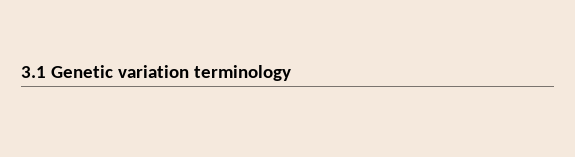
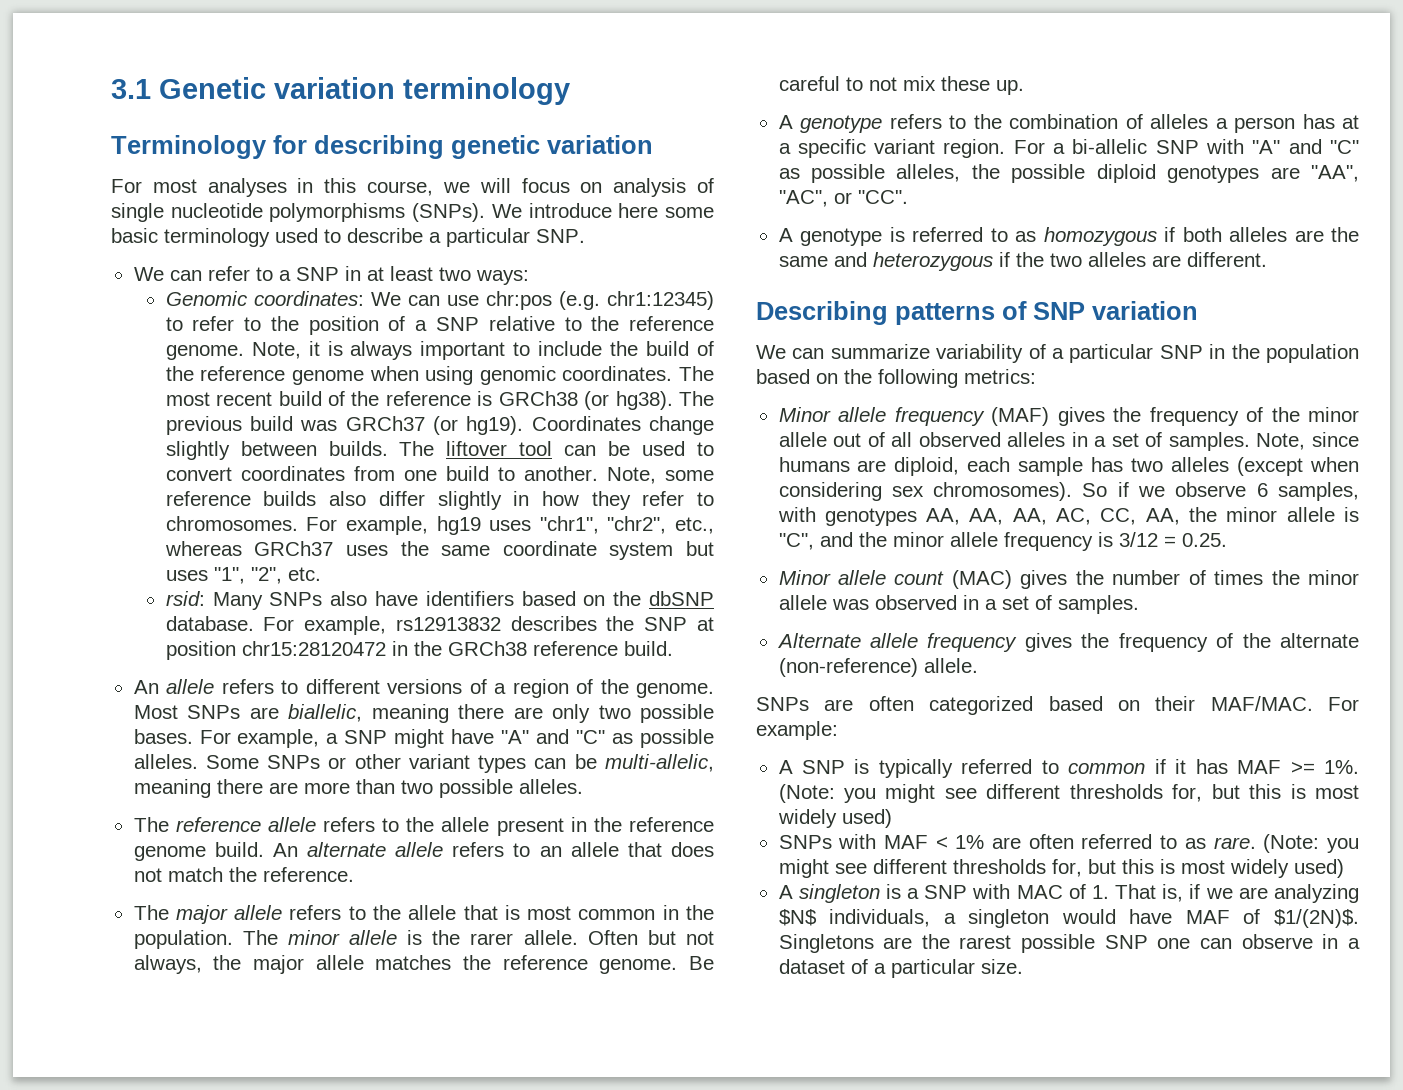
+ Terminology for describing genetic variation
+ For most analyses in this course, we will focus on analysis of single nucleotide polymorphisms (SNPs). We introduce here some basic terminology used to describe a particular SNP.
+ We can refer to a SNP in at least two ways:
+ Genomic coordinates: We can use chr:pos (e.g. chr1:12345) to refer to the position of a SNP relative to the reference genome. Note, it is always important to include the build of the reference genome when using genomic coordinates. The most recent build of the reference is GRCh38 (or hg38). The previous build was GRCh37 (or hg19). Coordinates change slightly between builds. The liftover tool can be used to convert coordinates from one build to another. Note, some reference builds also differ slightly in how they refer to chromosomes. For example, hg19 uses "chr1", "chr2", etc., whereas GRCh37 uses the same coordinate system but uses "1", "2", etc.
+ rsid: Many SNPs also have identifiers based on the dbSNP database. For example, rs12913832 describes the SNP at position chr15:28120472 in the GRCh38 reference build.
+ An allele refers to different versions of a region of the genome. Most SNPs are biallelic, meaning there are only two possible bases. For example, a SNP might have "A" and "C" as possible alleles. Some SNPs or other variant types can be multi-allelic, meaning there are more than two possible alleles.
+ The reference allele refers to the allele present in the reference genome build. An alternate allele refers to an allele that does not match the reference.
+ The major allele refers to the allele that is most common in the population. The minor allele is the rarer allele. Often but not always, the major allele matches the reference genome. Be careful to not mix these up.
+ A genotype refers to the combination of alleles a person has at a specific variant region. For a bi-allelic SNP with "A" and "C" as possible alleles, the possible diploid genotypes are "AA", "AC", or "CC".
+ A genotype is referred to as homozygous if both alleles are the same and heterozygous if the two alleles are different.
+ Describing patterns of SNP variation
+ We can summarize variability of a particular SNP in the population based on the following metrics:
+ Minor allele frequency (MAF) gives the frequency of the minor allele out of all observed alleles in a set of samples. Note, since humans are diploid, each sample has two alleles (except when considering sex chromosomes). So if we observe 6 samples, with genotypes AA, AA, AA, AC, CC, AA, the minor allele is "C", and the minor allele frequency is 3/12 = 0.25.
+ Minor allele count (MAC) gives the number of times the minor allele was observed in a set of samples.
+ Alternate allele frequency gives the frequency of the alternate (non-reference) allele.
+ SNPs are often categorized based on their MAF/MAC. For example:
+ A SNP is typically referred to common if it has MAF >= 1%. (Note: you might see different thresholds for, but this is most widely used)
+ SNPs with MAF < 1% are often referred to as rare. (Note: you might see different thresholds for, but this is most widely used)
+ A singleton is a SNP with MAC of 1. That is, if we are analyzing $N$ individuals, a singleton would have MAF of $1/(2N)$. Singletons are the rarest possible SNP one can observe in a dataset of a particular size.

